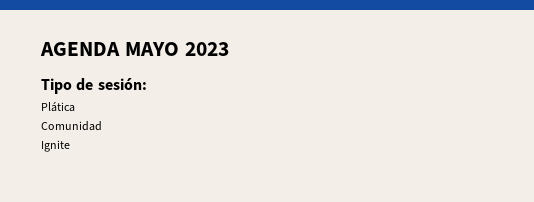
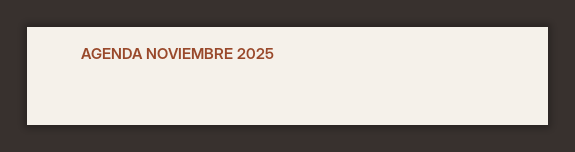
- AGENDA MAYO 2023
- Tipo de sesión:
- Plática
- Comunidad
- Ignite
+ AGENDA NOVIEMBRE 2025

